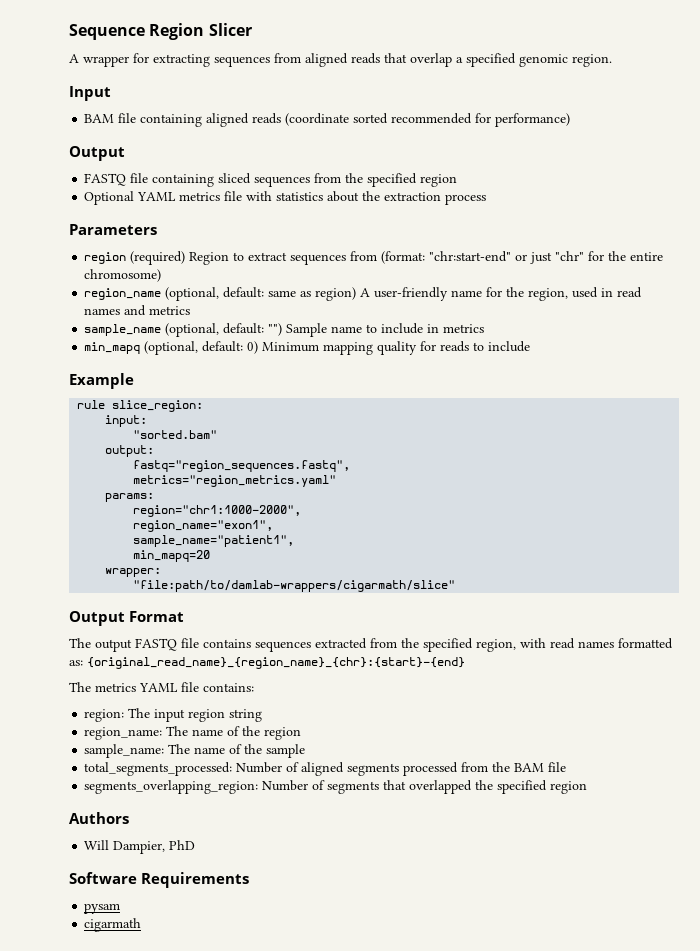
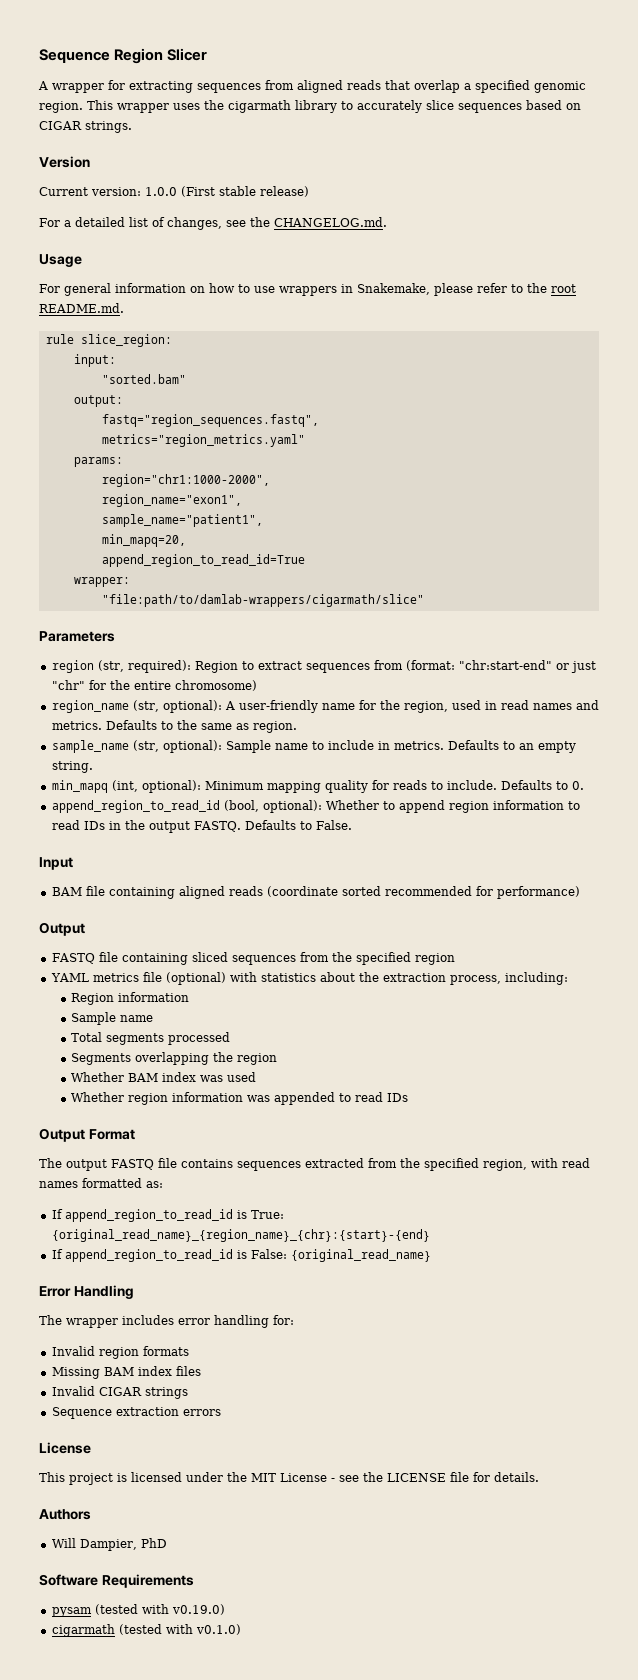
+ This wrapper uses the cigarmath library to accurately slice sequences based on CIGAR strings.
+ Version
+ Current version: 1.0.0 (First stable release)
+ For a detailed list of changes, see the CHANGELOG.md.
+ Usage
+ For general information on how to use wrappers in Snakemake, please refer to the root README.md.
+ rule slice_region:
+ input:
+ "sorted.bam"
+ output:
+ fastq="region_sequences.fastq",
+ metrics="region_metrics.yaml"
+ params:
+ region="chr1:1000-2000",
+ region_name="exon1",
+ sample_name="patient1",
+ min_mapq=20,
+ append_region_to_read_id=True
+ wrapper:
+ "file:path/to/damlab-wrappers/cigarmath/slice"
+ Parameters
+ region (str, required): Region to extract sequences from (format: "chr:start-end" or just "chr" for the entire chromosome)
+ region_name (str, optional): A user-friendly name for the region, used in read names and metrics. Defaults to the same as region.
+ sample_name (str, optional): Sample name to include in metrics. Defaults to an empty string.
+ min_mapq (int, optional): Minimum mapping quality for reads to include. Defaults to 0.
+ append_region_to_read_id (bool, optional): Whether to append region information to read IDs in the output FASTQ. Defaults to False.
- Optional YAML metrics file with statistics about the extraction process
- Parameters
- region (required) Region to extract sequences from (format: "chr:start-end" or just "chr" for the entire chromosome)
- region_name (optional, default: same as region) A user-friendly name for the region, used in read names and metrics
- sample_name (optional, default: "") Sample name to include in metrics
- min_mapq (optional, default: 0) Minimum mapping quality for reads to include
- Example
- rule slice_region:
- input:
- "sorted.bam"
- output:
- fastq="region_sequences.fastq",
- metrics="region_metrics.yaml"
- params:
- region="chr1:1000-2000",
- region_name="exon1",
- sample_name="patient1",
- min_mapq=20
- wrapper:
- "file:path/to/damlab-wrappers/cigarmath/slice"
+ YAML metrics file (optional) with statistics about the extraction process, including:
+ Region information
+ Sample name
+ Total segments processed
+ Segments overlapping the region
+ Whether BAM index was used
+ Whether region information was appended to read IDs
- The output FASTQ file contains sequences extracted from the specified region, with read names formatted as: {original_read_name}_{region_name}_{chr}:{start}-{end}
- The metrics YAML file contains:
- region: The input region string
- region_name: The name of the region
- sample_name: The name of the sample
- total_segments_processed: Number of aligned segments processed from the BAM file
- segments_overlapping_region: Number of segments that overlapped the specified region
+ The output FASTQ file contains sequences extracted from the specified region, with read names formatted as:
+ If append_region_to_read_id is True: {original_read_name}_{region_name}_{chr}:{start}-{end}
+ If append_region_to_read_id is False: {original_read_name}
+ Error Handling
+ The wrapper includes error handling for:
+ Invalid region formats
+ Missing BAM index files
+ Invalid CIGAR strings
+ Sequence extraction errors
+ License
+ This project is licensed under the MIT License - see the LICENSE file for details.
- pysam
- cigarmath
+ pysam (tested with v0.19.0)
+ cigarmath (tested with v0.1.0)

